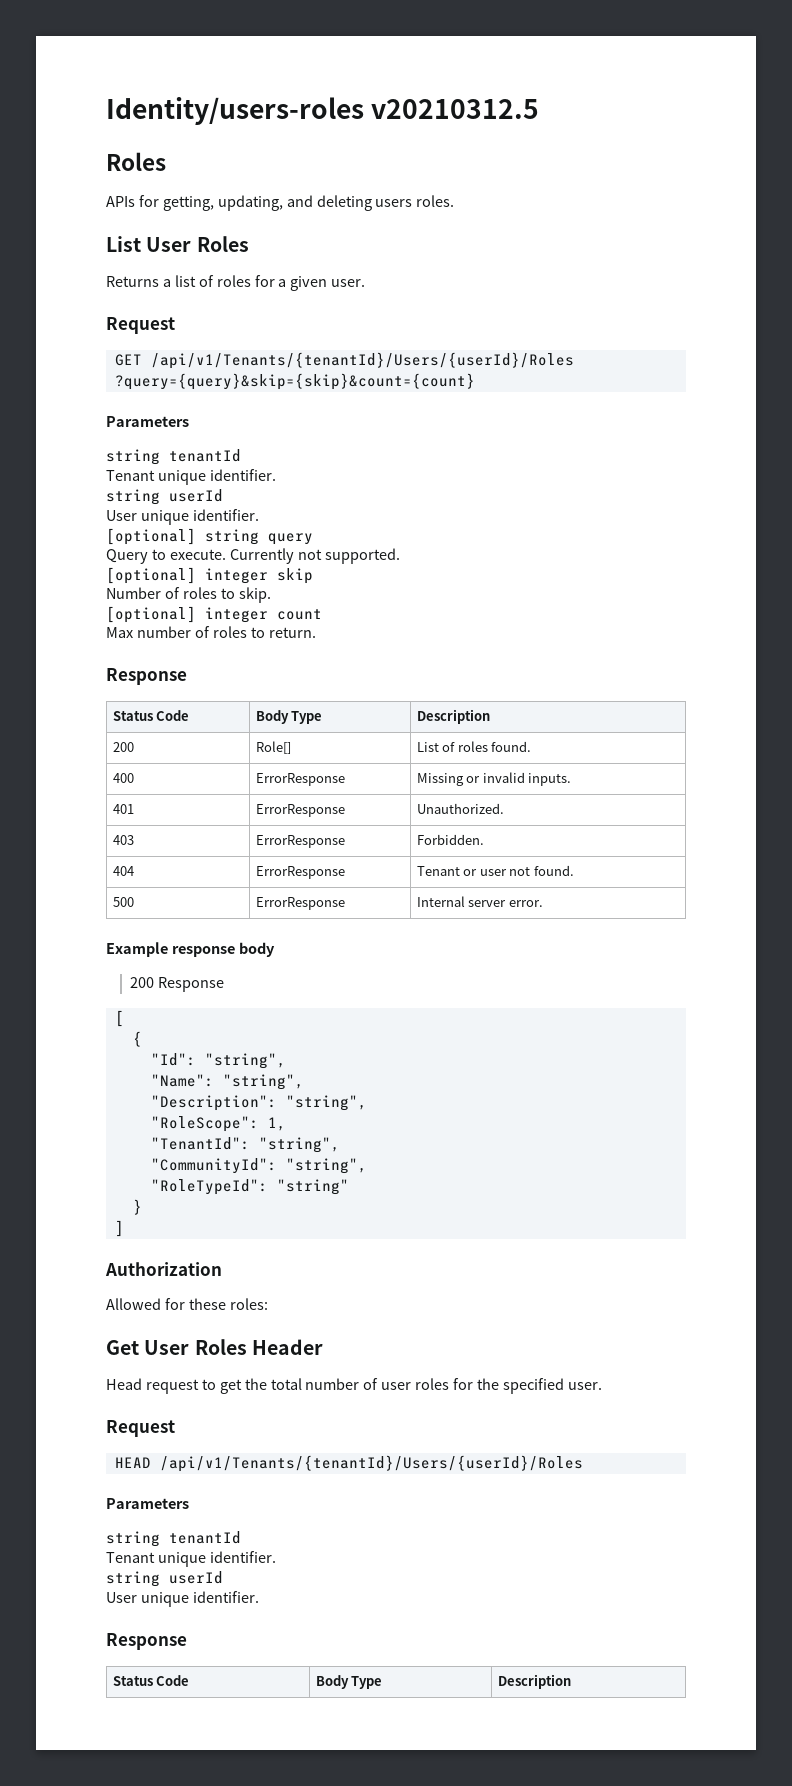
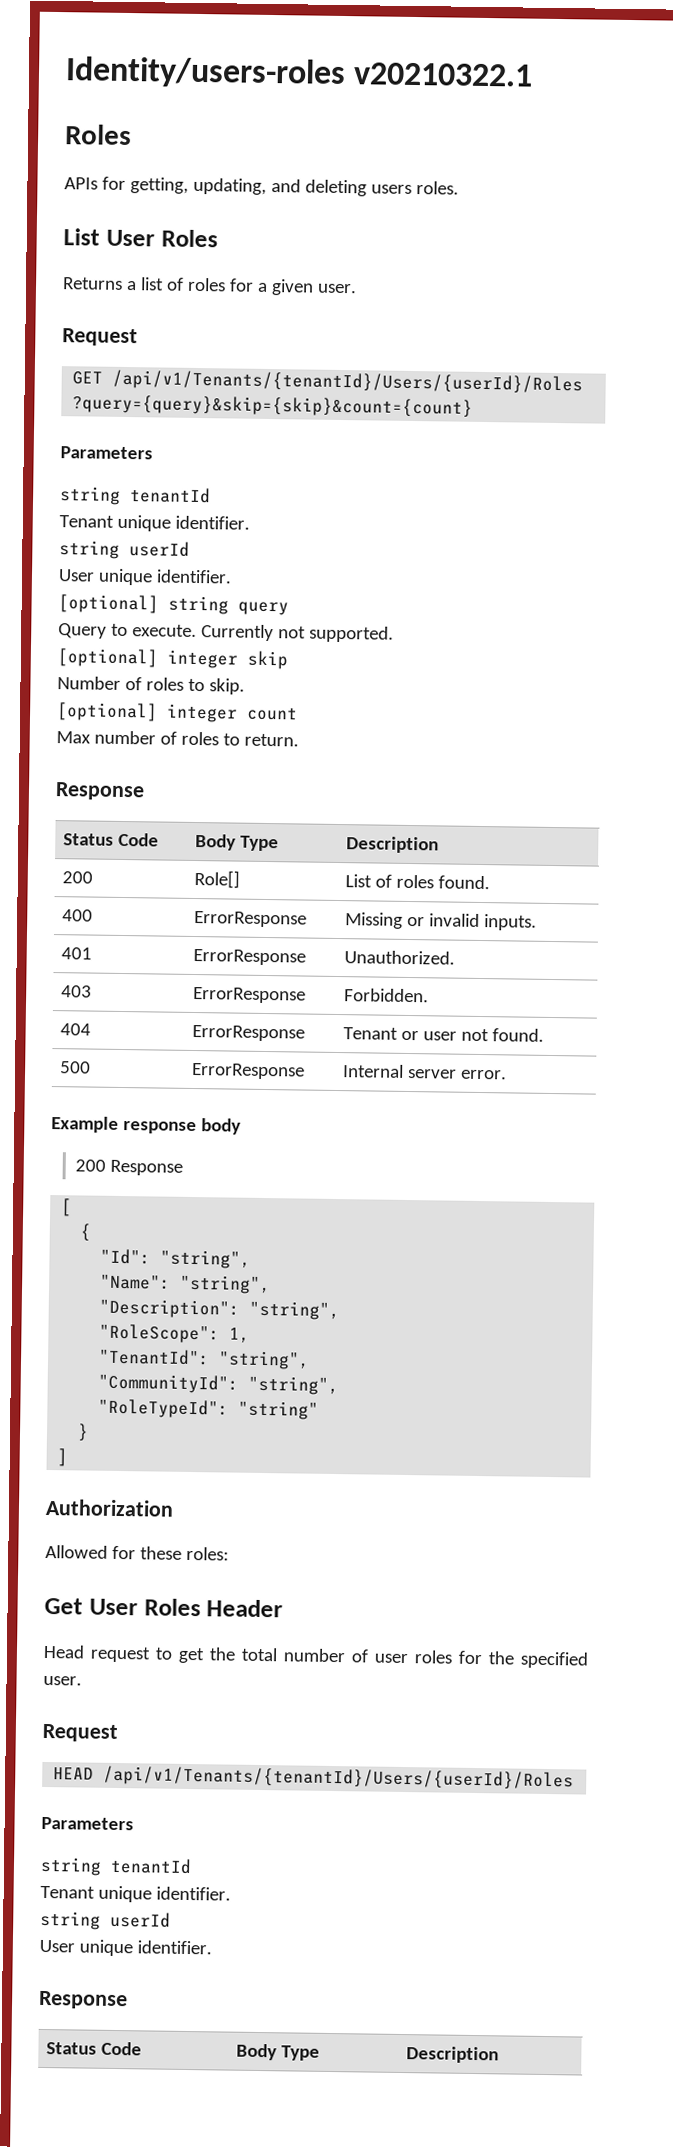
- Identity/users-roles v20210312.5
+ Identity/users-roles v20210322.1

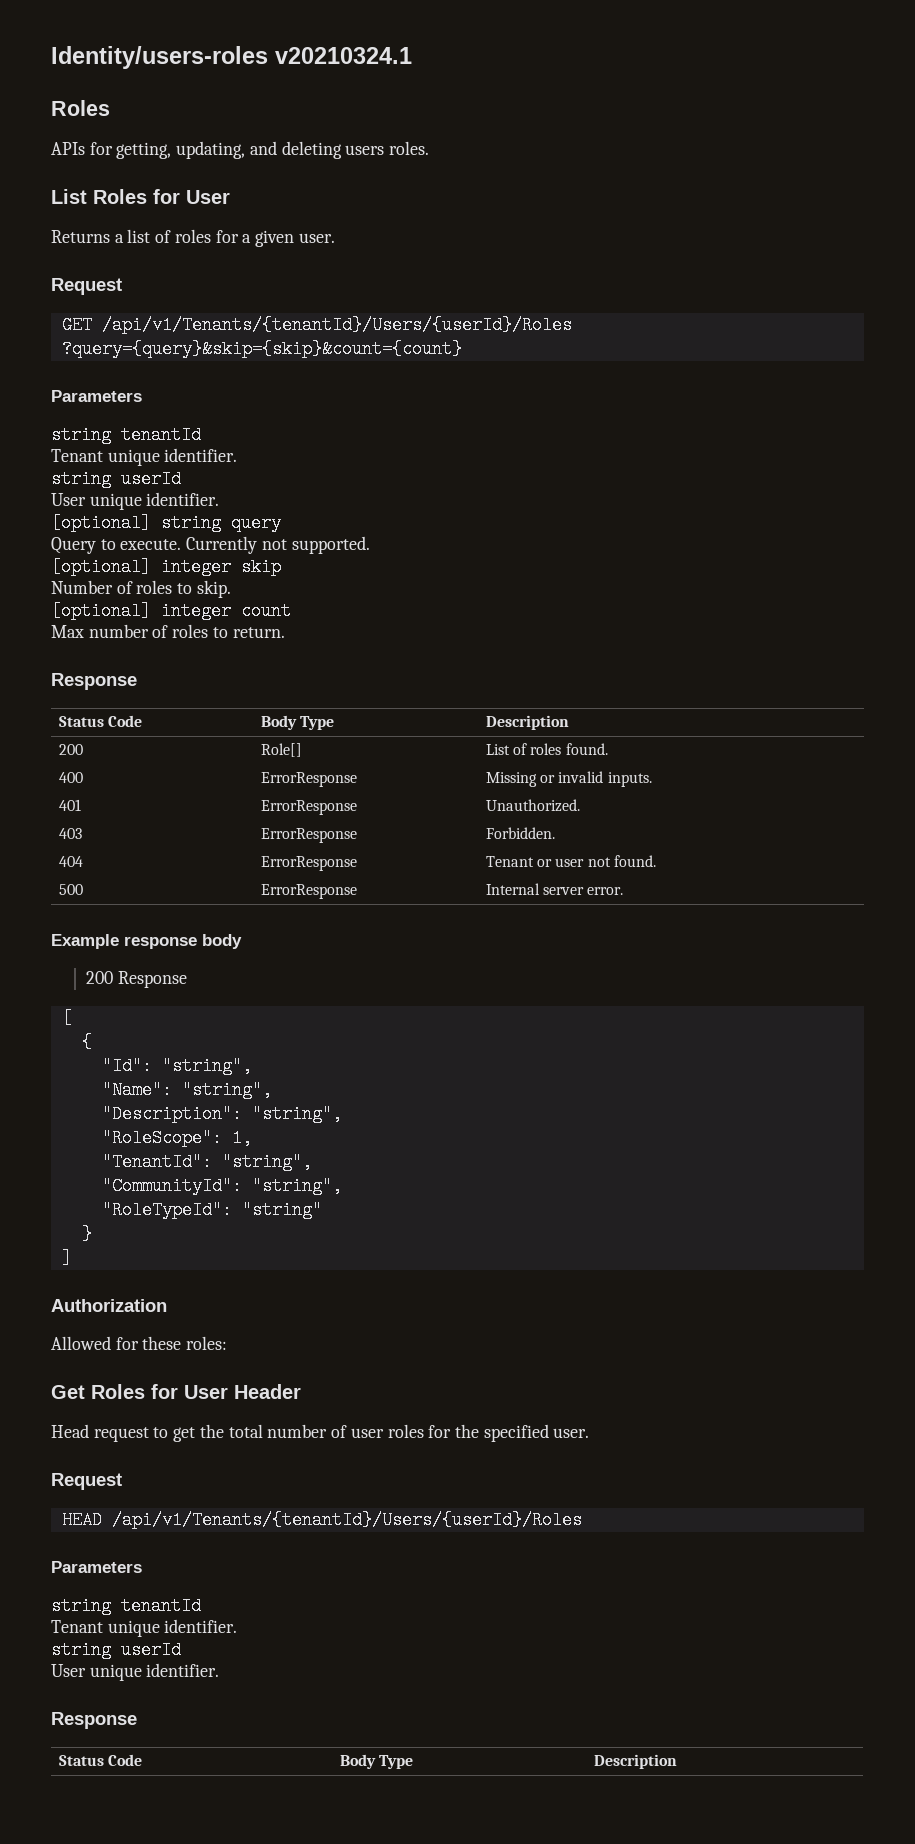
- Identity/users-roles v20210322.1
+ Identity/users-roles v20210324.1
- List User Roles
+ List Roles for User
- Get User Roles Header
+ Get Roles for User Header

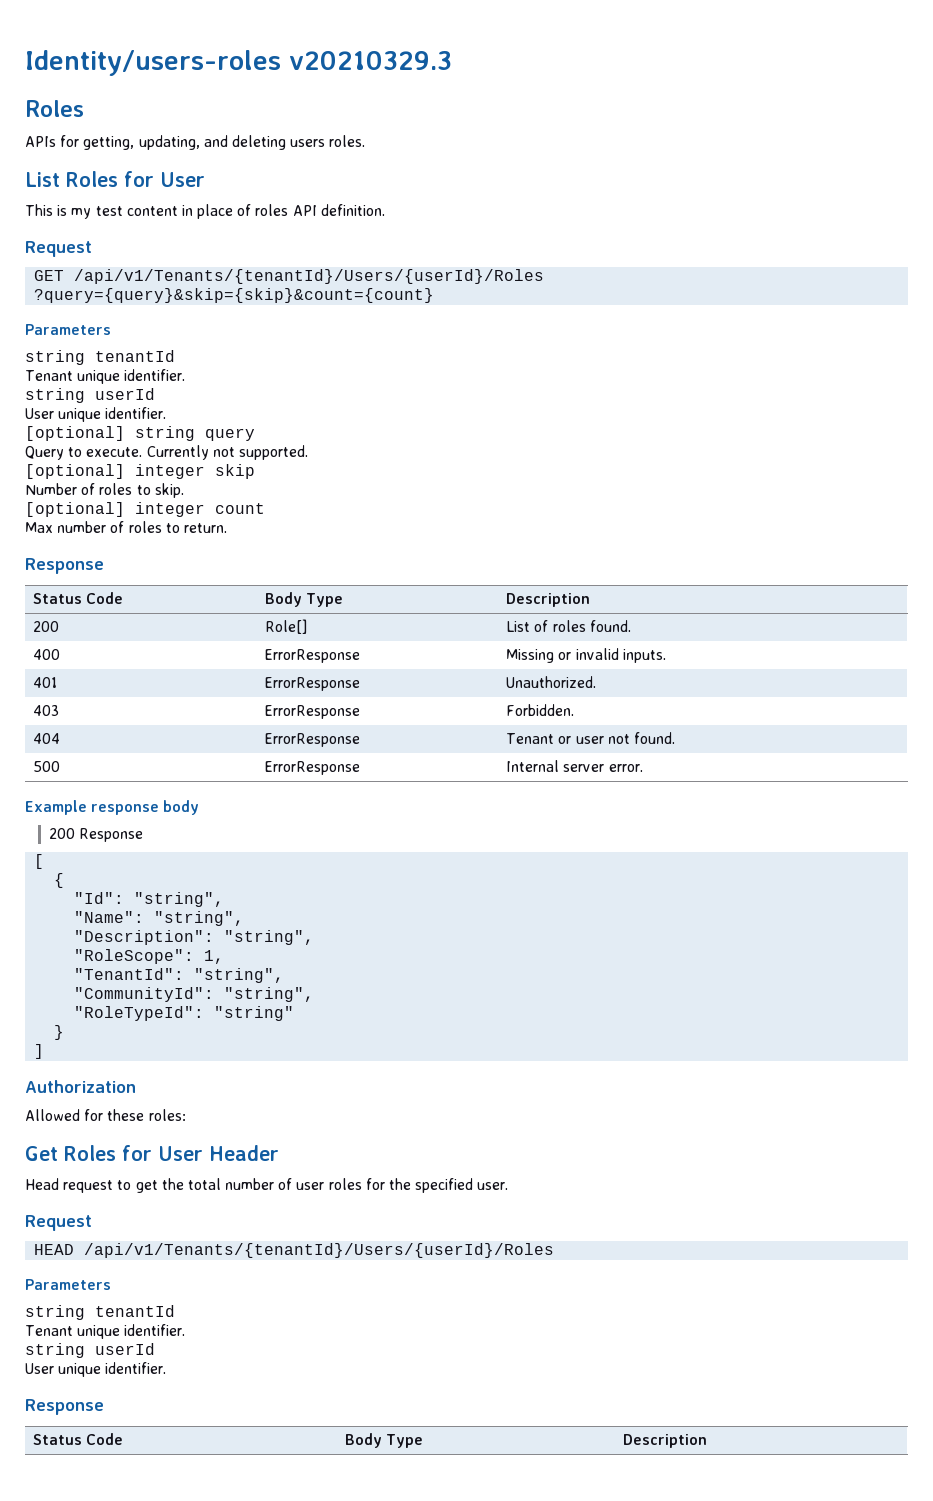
- Identity/users-roles v20210324.1
+ Identity/users-roles v20210329.3
- Returns a list of roles for a given user.
+ This is my test content in place of roles API definition.

